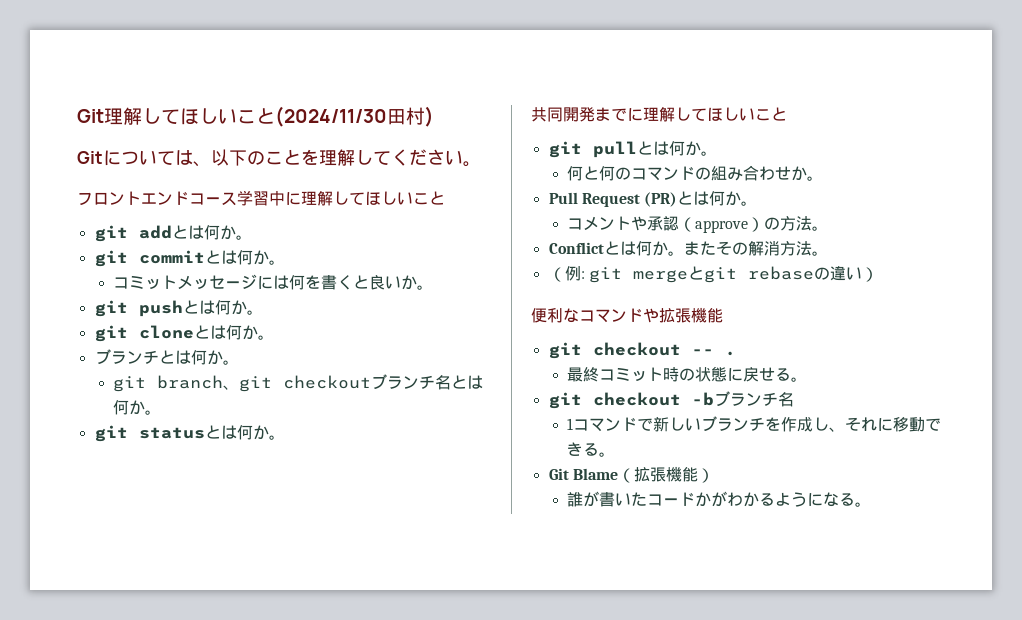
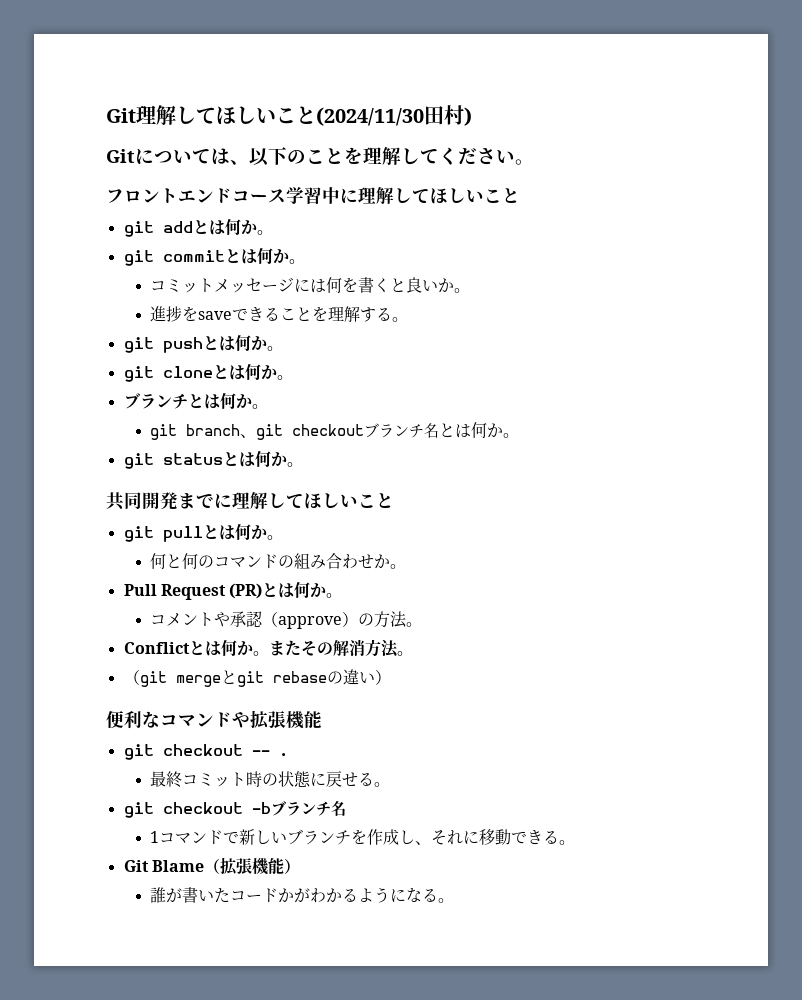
+ 進捗をsaveできることを理解する。
- （例: git mergeとgit rebaseの違い）
+ （git mergeとgit rebaseの違い）

